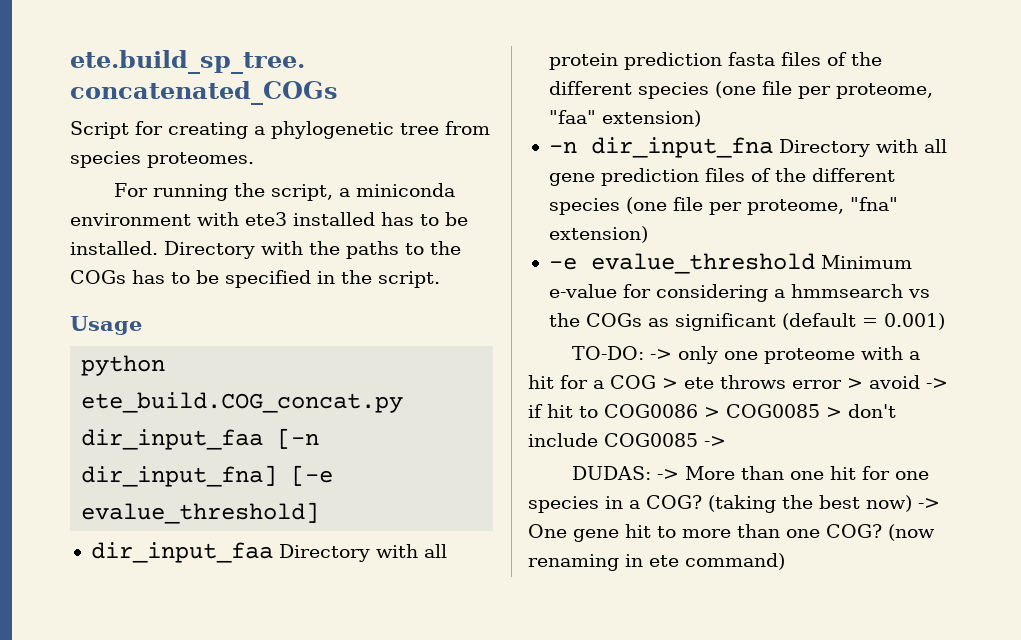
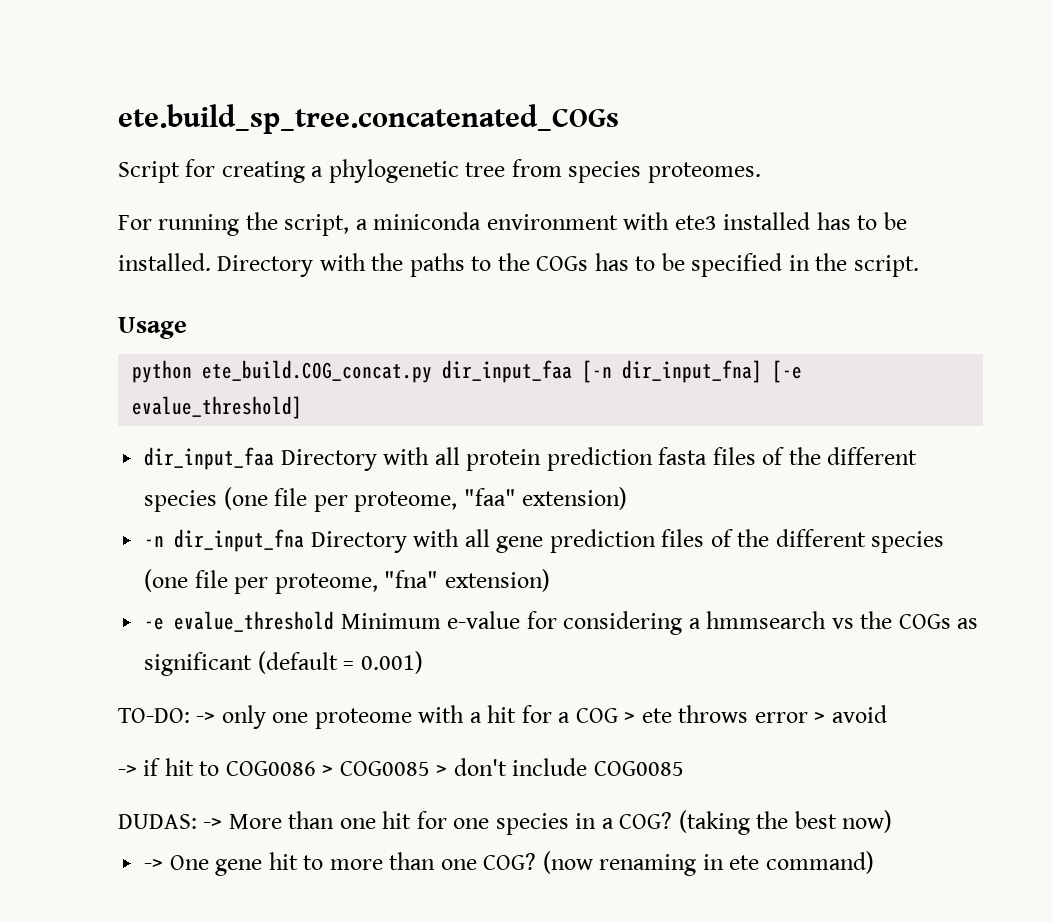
- TO-DO: -> only one proteome with a hit for a COG > ete throws error > avoid -> if hit to COG0086 > COG0085 > don't include COG0085 ->
+ TO-DO: -> only one proteome with a hit for a COG > ete throws error > avoid
+ -> if hit to COG0086 > COG0085 > don't include COG0085
- (taking the best now) -> One gene hit to more than one COG?
+ (taking the best now)
+ -> One gene hit to more than one COG?

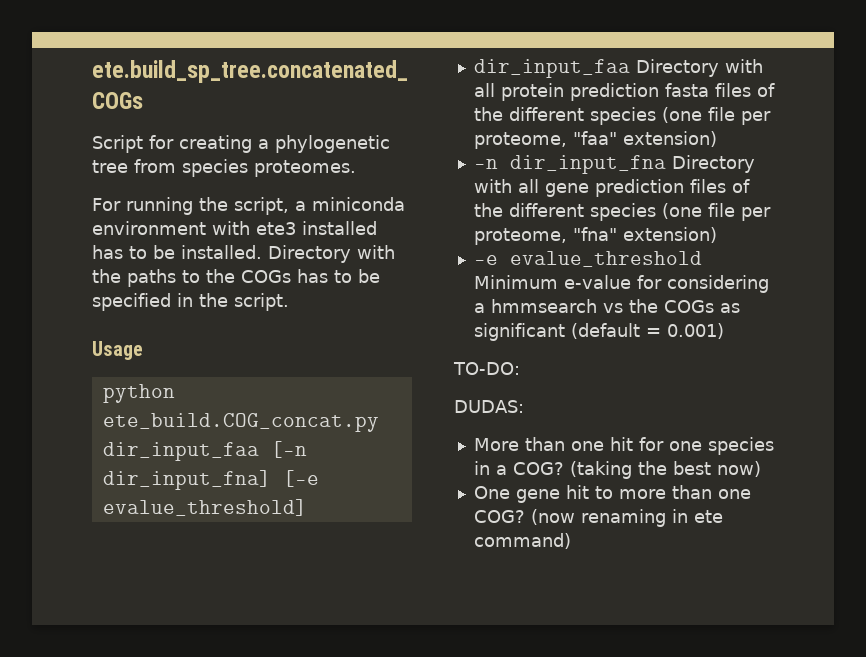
- TO-DO: -> only one proteome with a hit for a COG > ete throws error > avoid
- -> if hit to COG0086 > COG0085 > don't include COG0085
+ TO-DO:
- DUDAS: -> More than one hit for one species in a COG?
+ DUDAS:
+ More than one hit for one species in a COG?
- -> One gene hit to more than one COG?
+ One gene hit to more than one COG?

